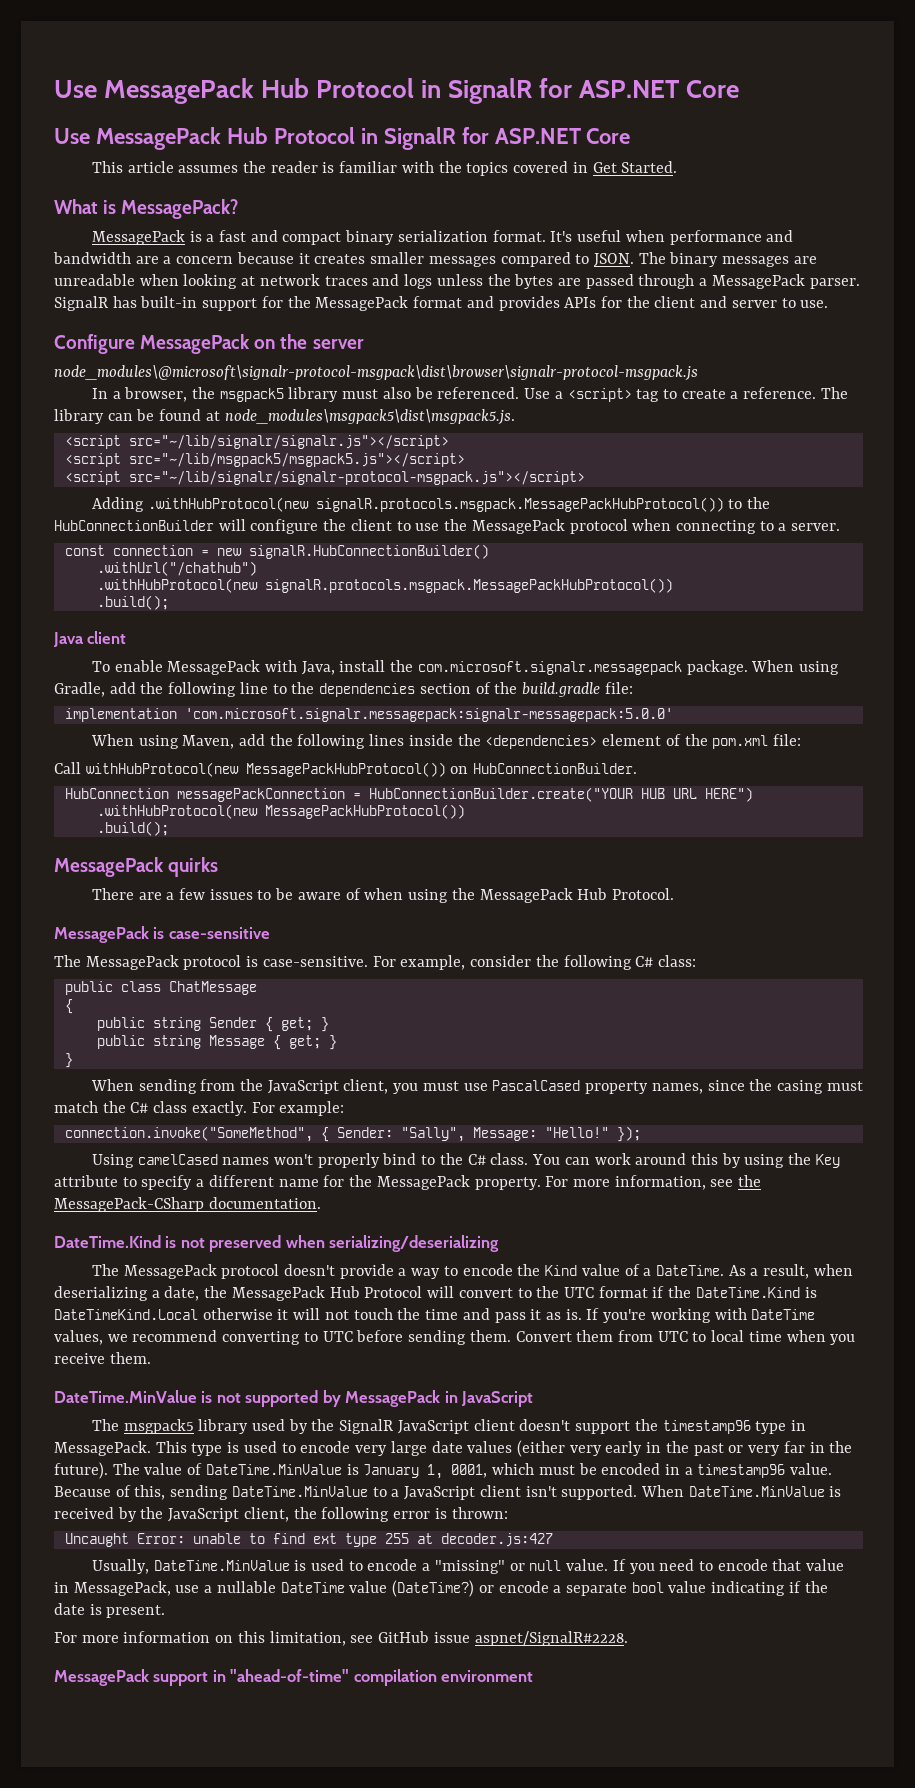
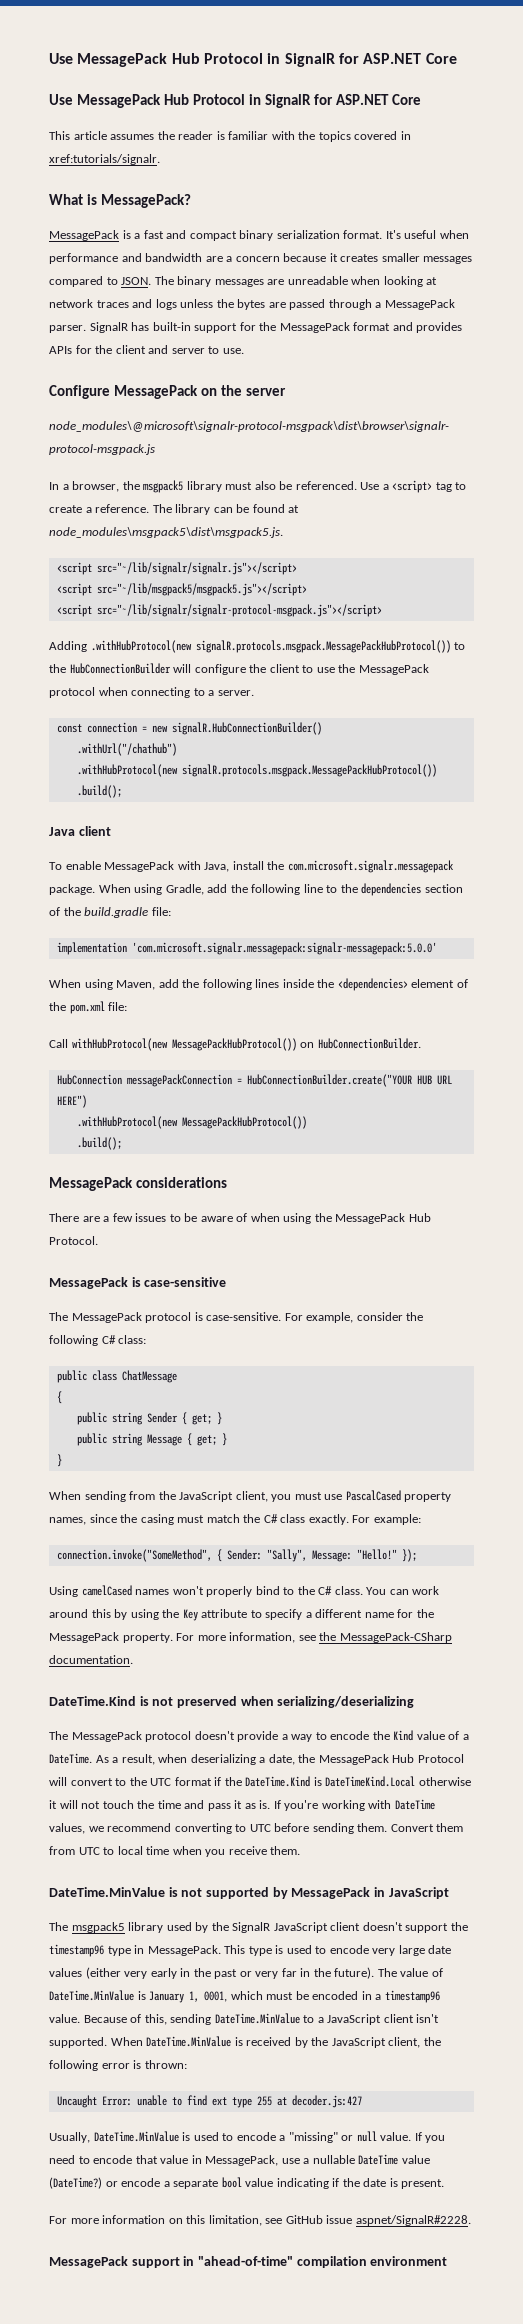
- This article assumes the reader is familiar with the topics covered in Get Started.
+ This article assumes the reader is familiar with the topics covered in xref:tutorials/signalr.
- MessagePack quirks
+ MessagePack considerations

